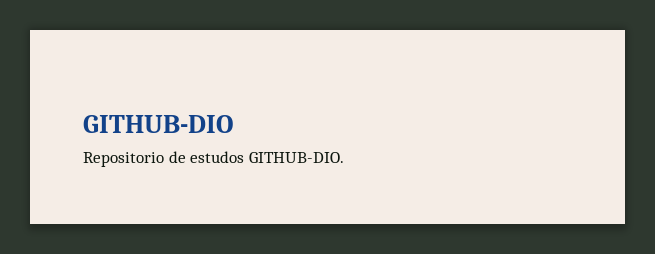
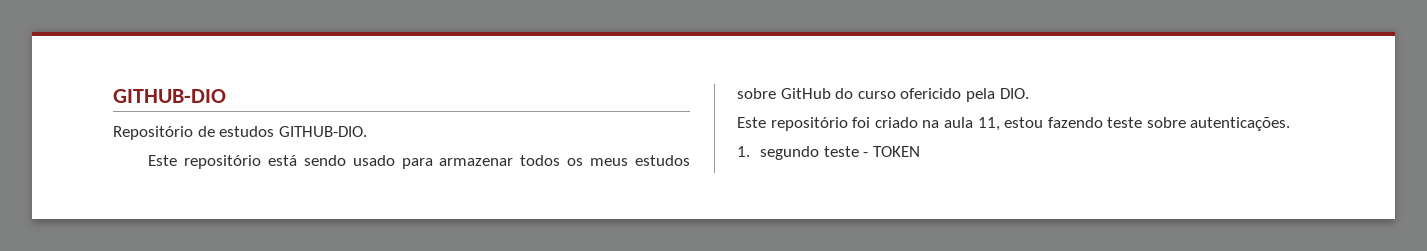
- Repositorio de estudos GITHUB-DIO.
+ Repositório de estudos GITHUB-DIO.
+ Este repositório está sendo usado para armazenar todos os meus estudos sobre GitHub do curso ofericido pela DIO.
+ Este repositório foi criado na aula 11, estou fazendo teste sobre autenticações.
+ 1. segundo teste - TOKEN

